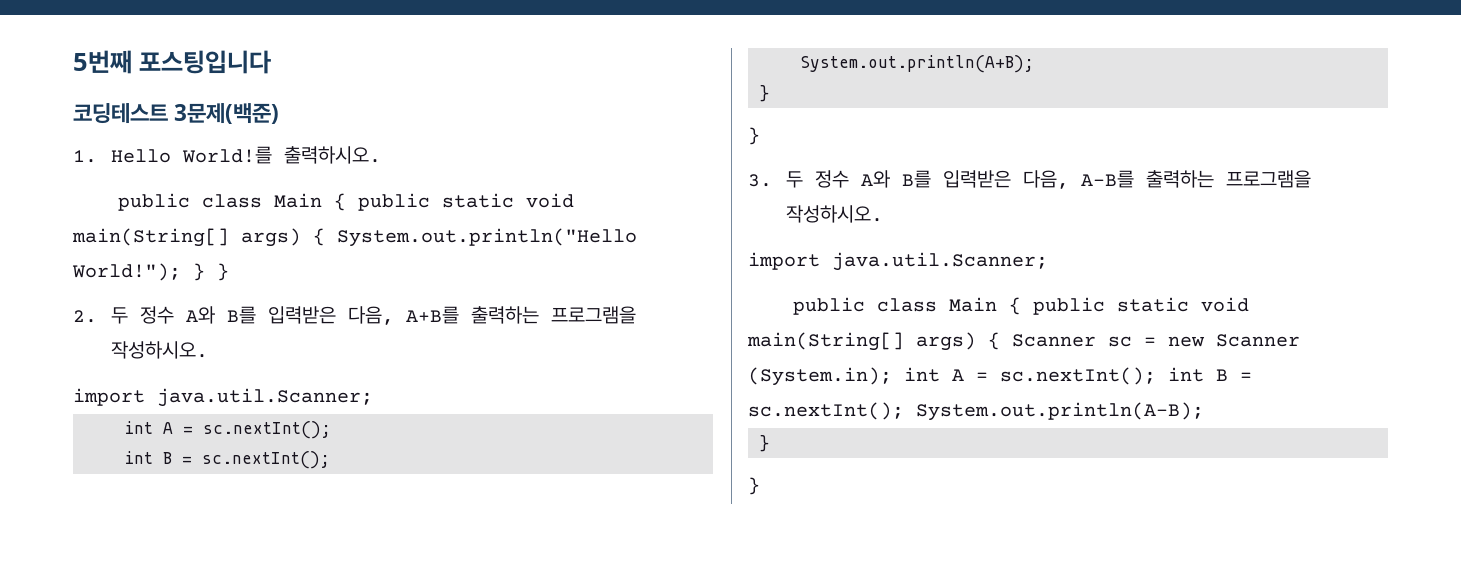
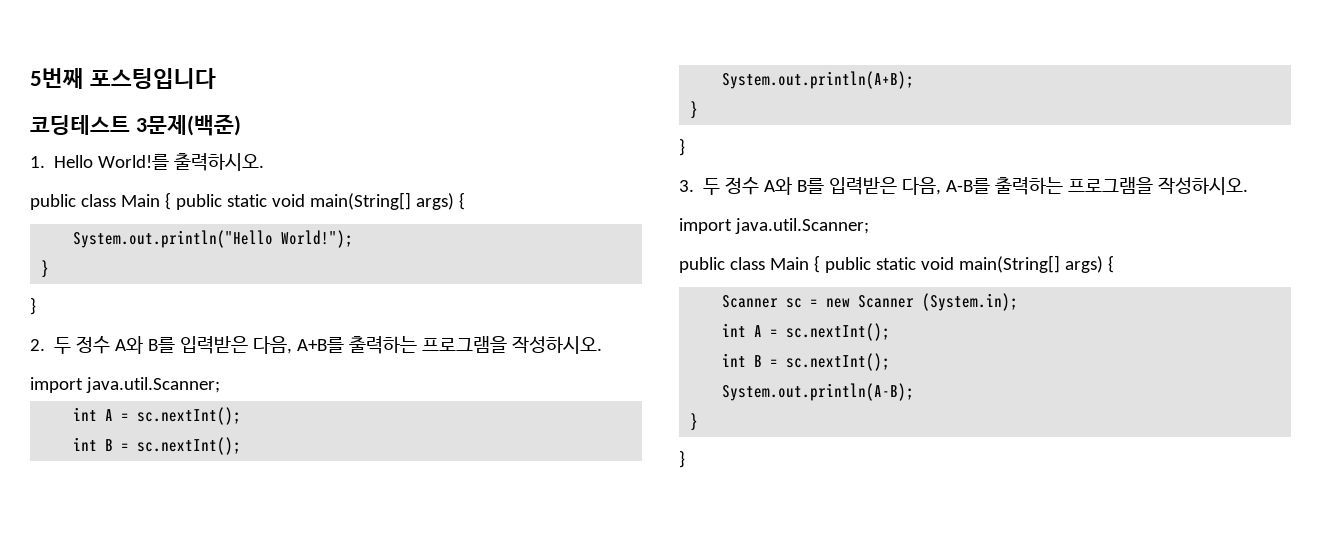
  1. Hello World!를 출력하시오.
- public class Main { public static void main(String[] args) { System.out.println("Hello World!"); } }
+ public class Main { public static void main(String[] args) {
+ System.out.println("Hello World!");
+ }
+ }
  3. 두 정수 A와 B를 입력받은 다음, A-B를 출력하는 프로그램을 작성하시오.
  import java.util.Scanner;
- public class Main { public static void main(String[] args) { Scanner sc = new Scanner (System.in); int A = sc.nextInt(); int B = sc.nextInt(); System.out.println(A-B);
+ public class Main { public static void main(String[] args) {
+ Scanner sc = new Scanner (System.in);
+ int A = sc.nextInt();
+ int B = sc.nextInt();
+ System.out.println(A-B);

